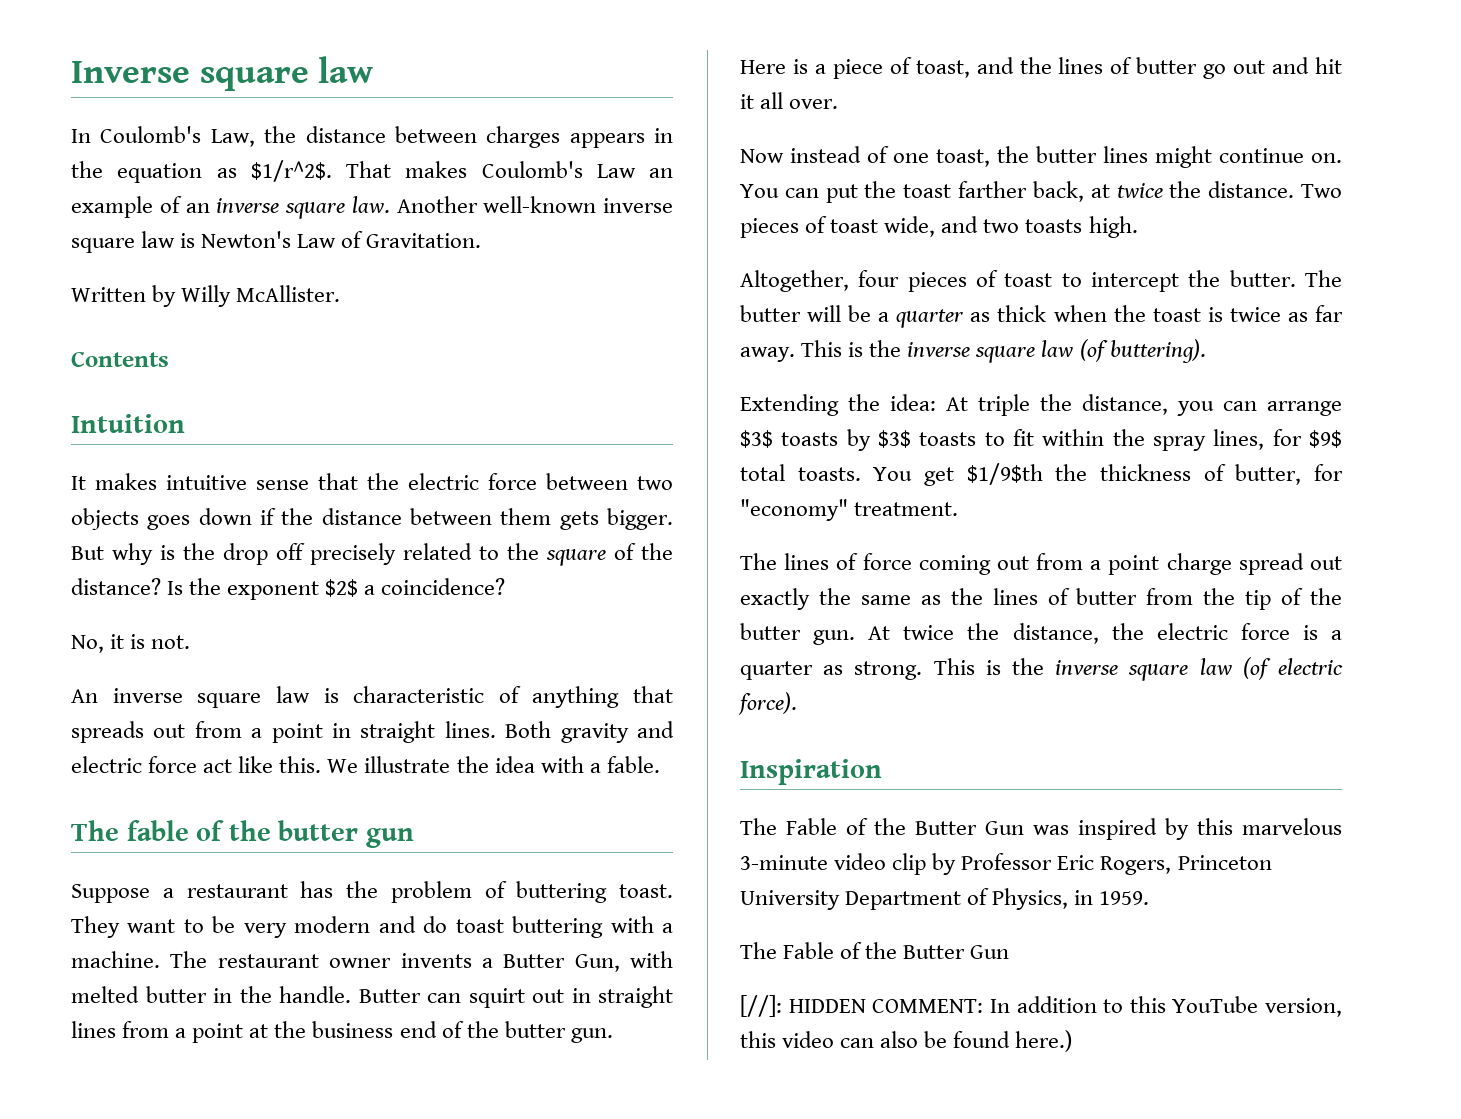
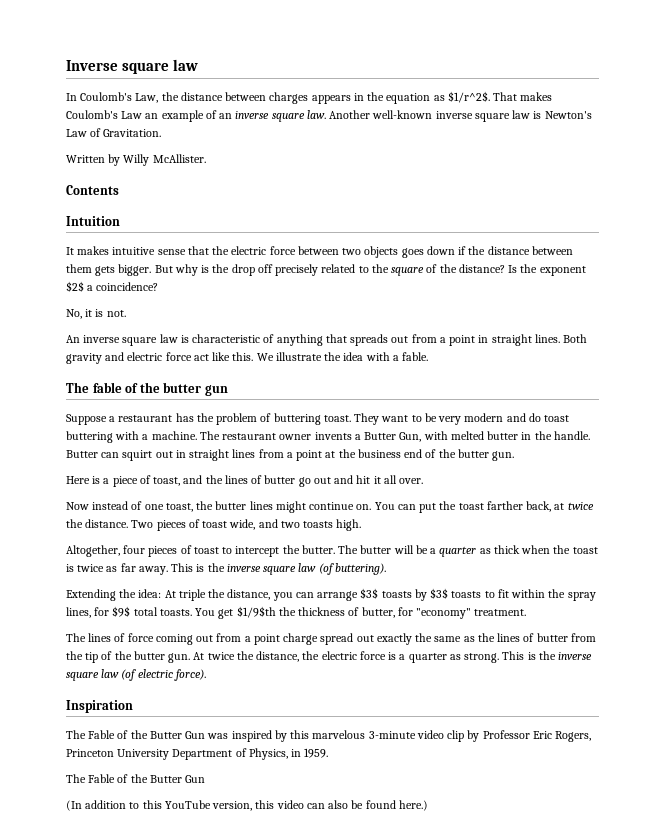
- [//]: HIDDEN COMMENT: In addition to this YouTube version, this video can also be found here.)
+ (In addition to this YouTube version, this video can also be found here.)

